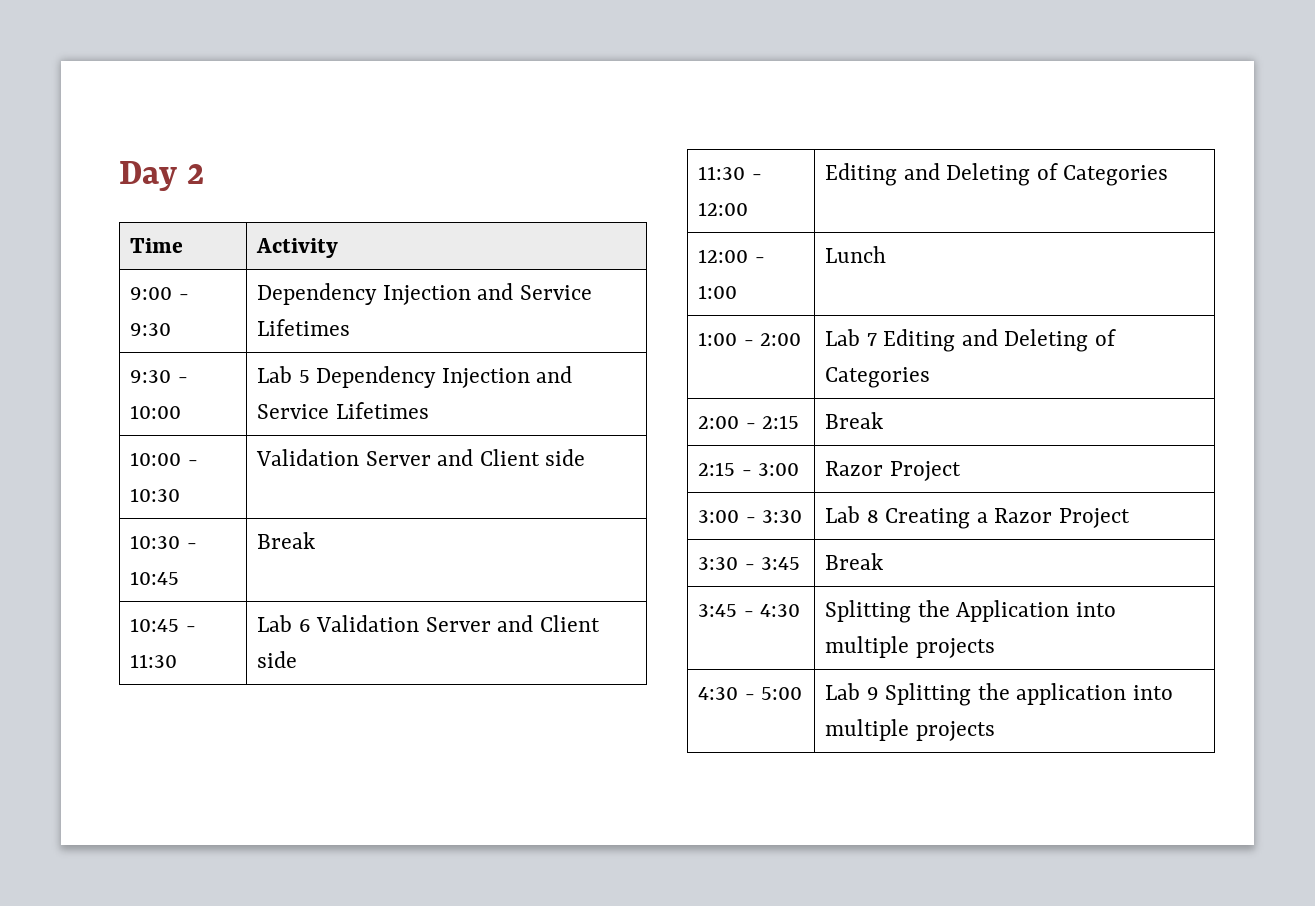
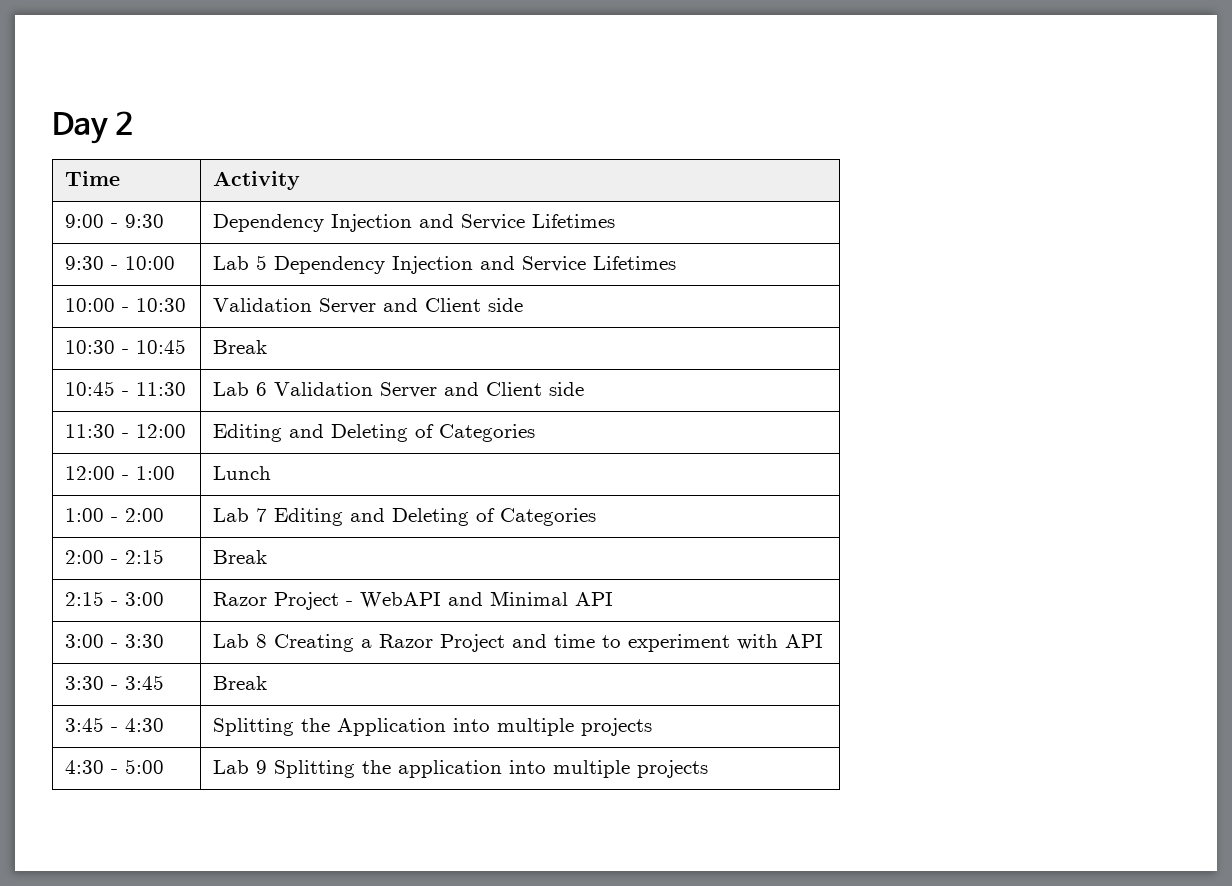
- 2:15 - 3:00 | Razor Project
+ 2:15 - 3:00 | Razor Project - WebAPI and Minimal API
- 3:00 - 3:30 | Lab 8 Creating a Razor Project
+ 3:00 - 3:30 | Lab 8 Creating a Razor Project and time to experiment with API

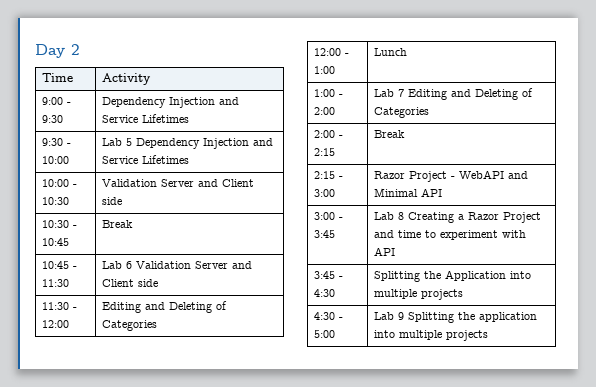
- 3:00 - 3:30 | Lab 8 Creating a Razor Project and time to experiment with API
+ 3:00 - 3:45 | Lab 8 Creating a Razor Project and time to experiment with API
- 3:30 - 3:45 | Break

